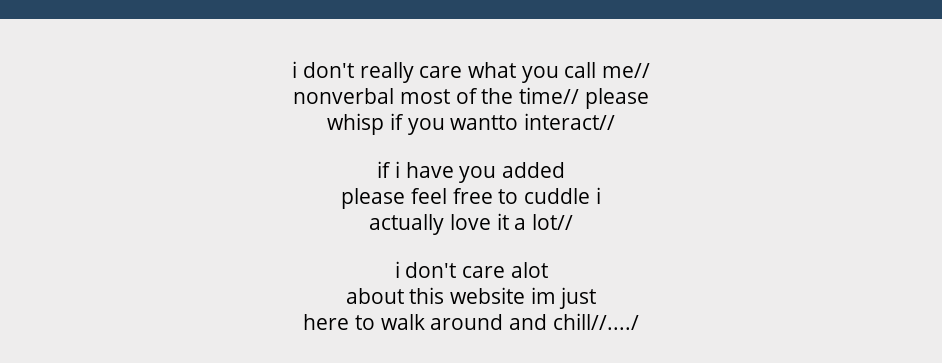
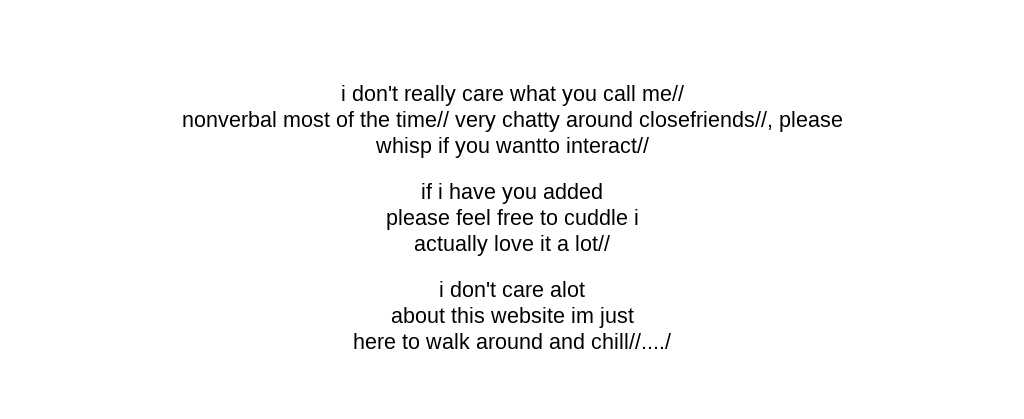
- nonverbal most of the time// please
+ nonverbal most of the time// very chatty around closefriends//, please

